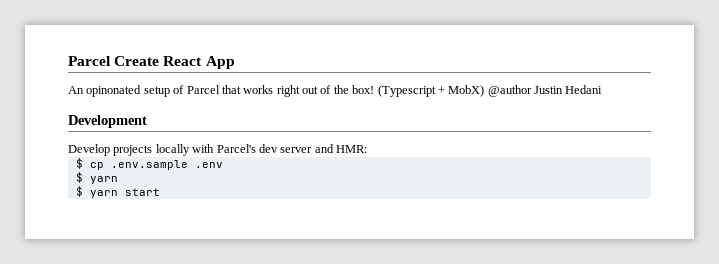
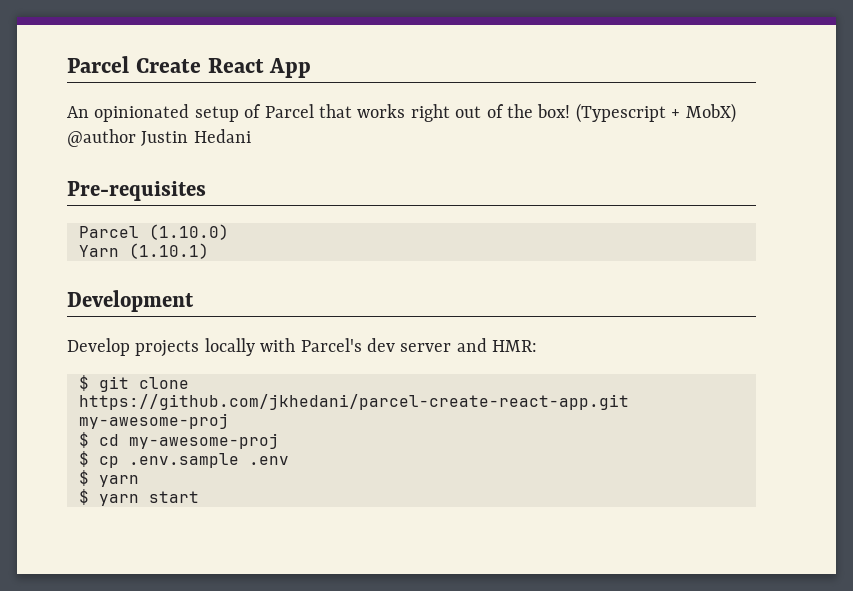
- An opinonated setup of Parcel that works right out of the box!
+ An opinionated setup of Parcel that works right out of the box!
+ Pre-requisites
+ Parcel (1.10.0)
+ Yarn (1.10.1)
+ $ git clone https://github.com/jkhedani/parcel-create-react-app.git my-awesome-proj
+ $ cd my-awesome-proj

